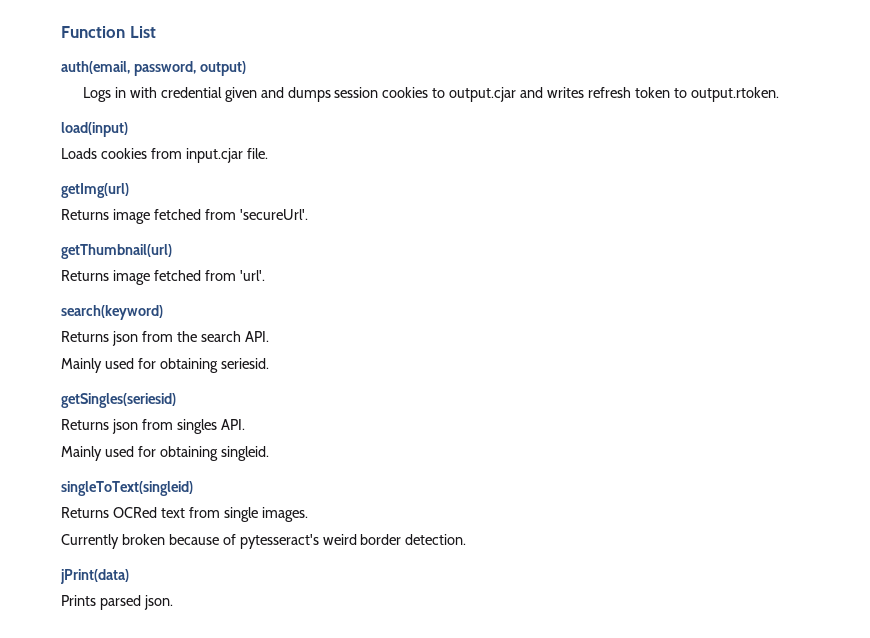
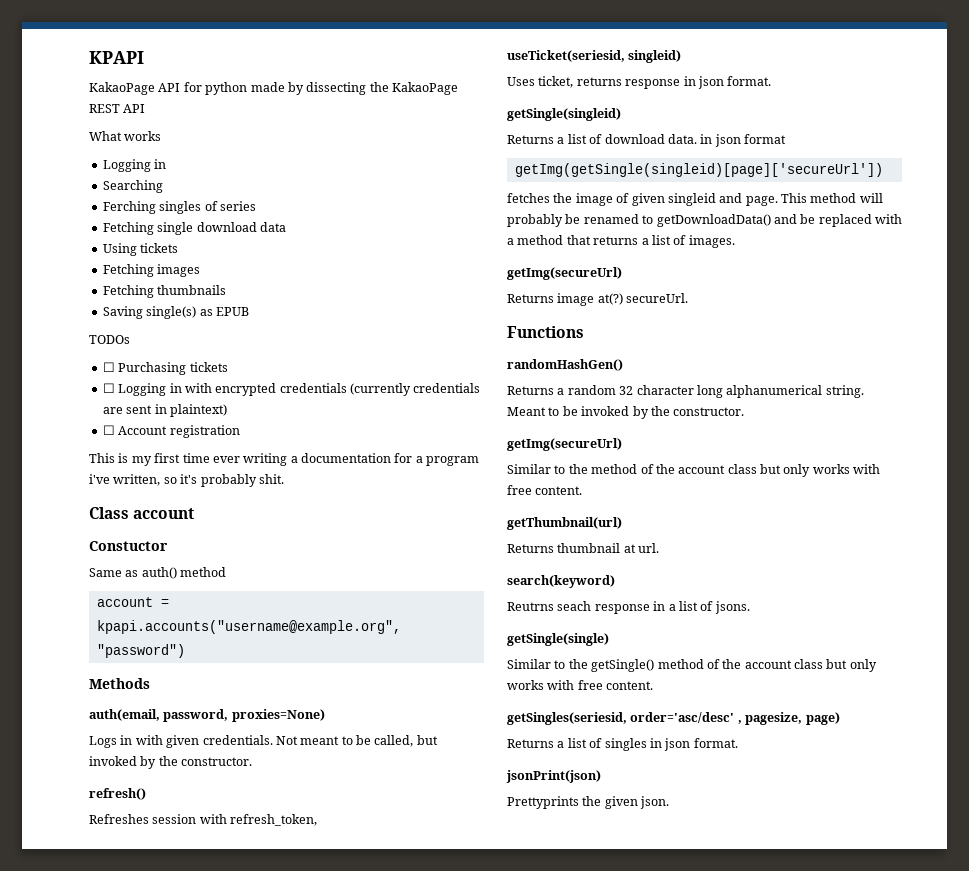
- Function List
+ KPAPI
+ KakaoPage API for python made by dissecting the KakaoPage REST API
+ What works
+ Logging in
+ Searching
+ Ferching singles of series
+ Fetching single download data
+ Using tickets
+ Fetching images
+ Fetching thumbnails
+ Saving single(s) as EPUB
+ TODOs
+ ☐ Purchasing tickets
+ ☐ Logging in with encrypted credentials (currently credentials are sent in plaintext)
+ ☐ Account registration
+ This is my first time ever writing a documentation for a program i've written, so it's probably shit.
+ Class account
+ Constuctor
+ Same as auth() method
+ account = kpapi.accounts("username@example.org", "password")
+ Methods
- auth(email, password, output)
+ auth(email, password, proxies=None)
- Logs in with credential given and dumps session cookies to output.cjar and writes refresh token to output.rtoken.
- load(input)
- Loads cookies from input.cjar file.
- getImg(url)
- Returns image fetched from 'secureUrl'.
+ Logs in with given credentials. Not meant to be called, but invoked by the constructor.
+ refresh()
+ Refreshes session with refresh_token,
+ useTicket(seriesid, singleid)
+ Uses ticket, returns response in json format.
+ getSingle(singleid)
+ Returns a list of download data. in json format
+ getImg(getSingle(singleid)[page]['secureUrl'])
+ fetches the image of given singleid and page. This method will probably be renamed to getDownloadData() and be replaced with a method that returns a list of images.
+ getImg(secureUrl)
+ Returns image at(?) secureUrl.
+ Functions
+ randomHashGen()
+ Returns a random 32 character long alphanumerical string. Meant to be invoked by the constructor.
+ getImg(secureUrl)
+ Similar to the method of the account class but only works with free content.
  getThumbnail(url)
- Returns image fetched from 'url'.
+ Returns thumbnail at url.
  search(keyword)
- Returns json from the search API.
- Mainly used for obtaining seriesid.
- getSingles(seriesid)
- Returns json from singles API.
- Mainly used for obtaining singleid.
- singleToText(singleid)
- Returns OCRed text from single images.
- Currently broken because of pytesseract's weird border detection.
- jPrint(data)
- Prints parsed json.
+ Reutrns seach response in a list of jsons.
+ getSingle(single)
+ Similar to the getSingle() method of the account class but only works with free content.
+ getSingles(seriesid, order='asc/desc' , pagesize, page)
+ Returns a list of singles in json format.
+ jsonPrint(json)
+ Prettyprints the given json.

